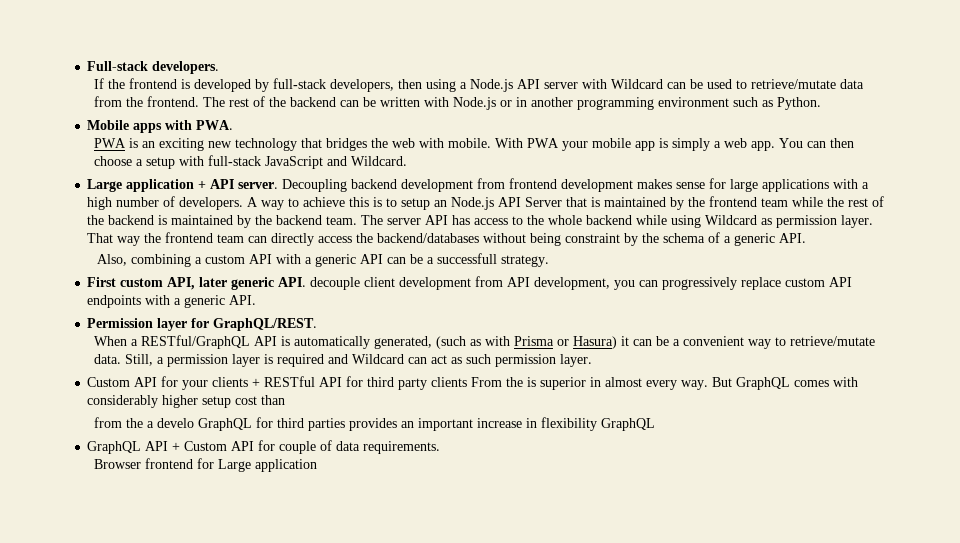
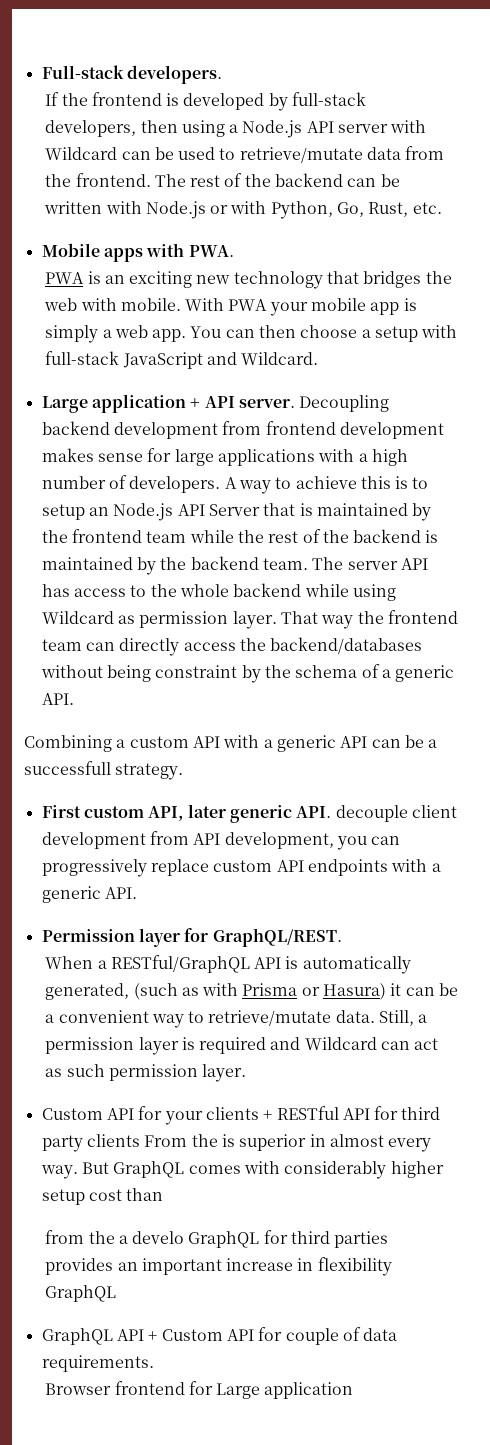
- The rest of the backend can be written with Node.js or in another programming environment such as Python.
+ The rest of the backend can be written with Node.js or with Python, Go, Rust, etc.
- Also, combining a custom API with a generic API can be a successfull strategy.
+ Combining a custom API with a generic API can be a successfull strategy.

